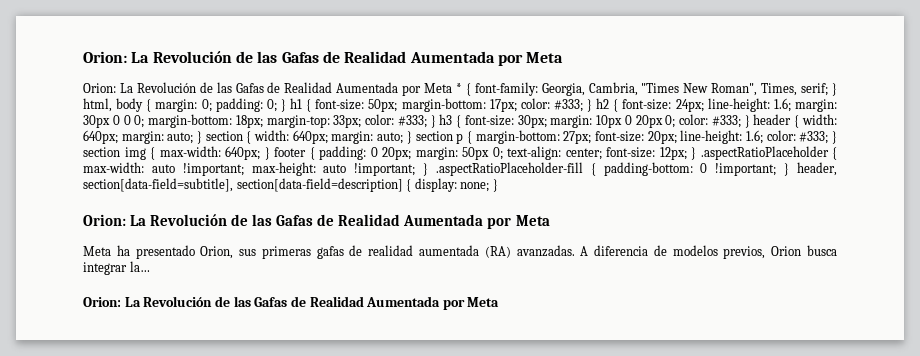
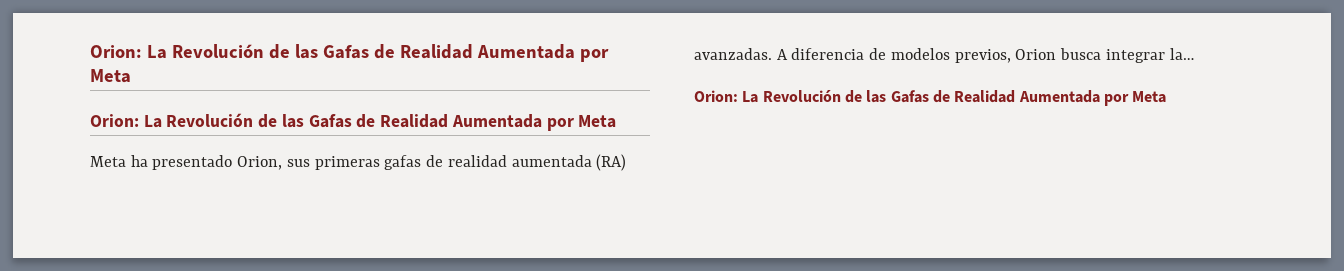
- Orion: La Revolución de las Gafas de Realidad Aumentada por Meta * { font-family: Georgia, Cambria, "Times New Roman", Times, serif; } html, body { margin: 0; padding: 0; } h1 { font-size: 50px; margin-bottom: 17px; color: #333; } h2 { font-size: 24px; line-height: 1.6; margin: 30px 0 0 0; margin-bottom: 18px; margin-top: 33px; color: #333; } h3 { font-size: 30px; margin: 10px 0 20px 0; color: #333; } header { width: 640px; margin: auto; } section { width: 640px; margin: auto; } section p { margin-bottom: 27px; font-size: 20px; line-height: 1.6; color: #333; } section img { max-width: 640px; } footer { padding: 0 20px; margin: 50px 0; text-align: center; font-size: 12px; } .aspectRatioPlaceholder { max-width: auto !important; max-height: auto !important; } .aspectRatioPlaceholder-fill { padding-bottom: 0 !important; } header, section[data-field=subtitle], section[data-field=description] { display: none; }

